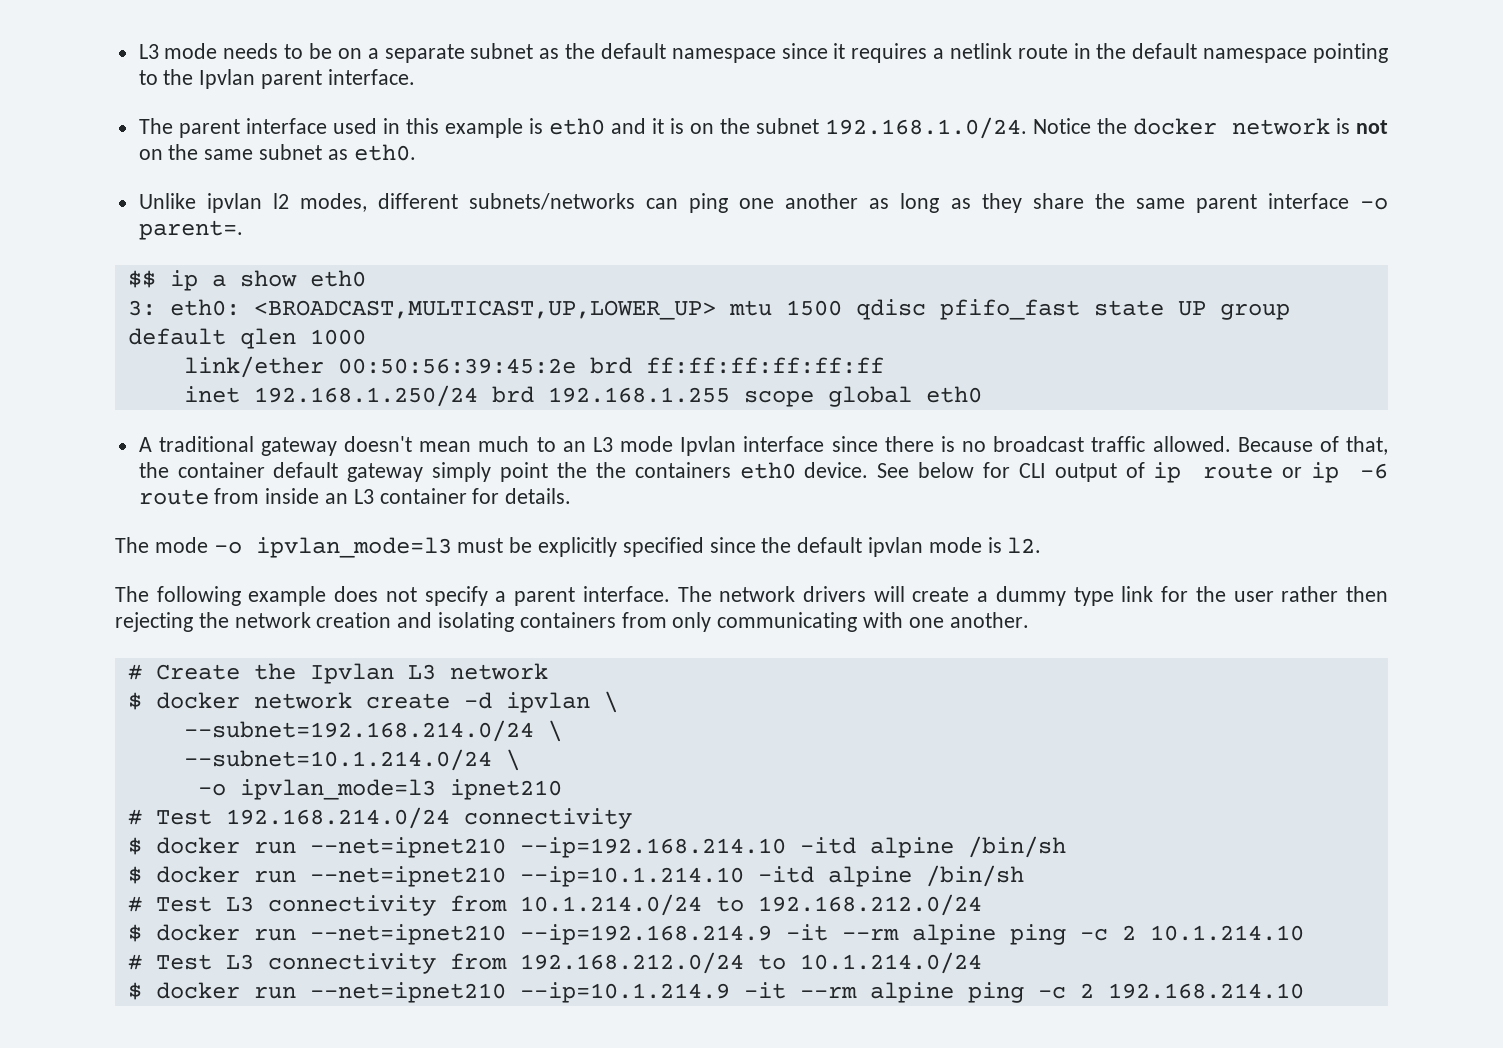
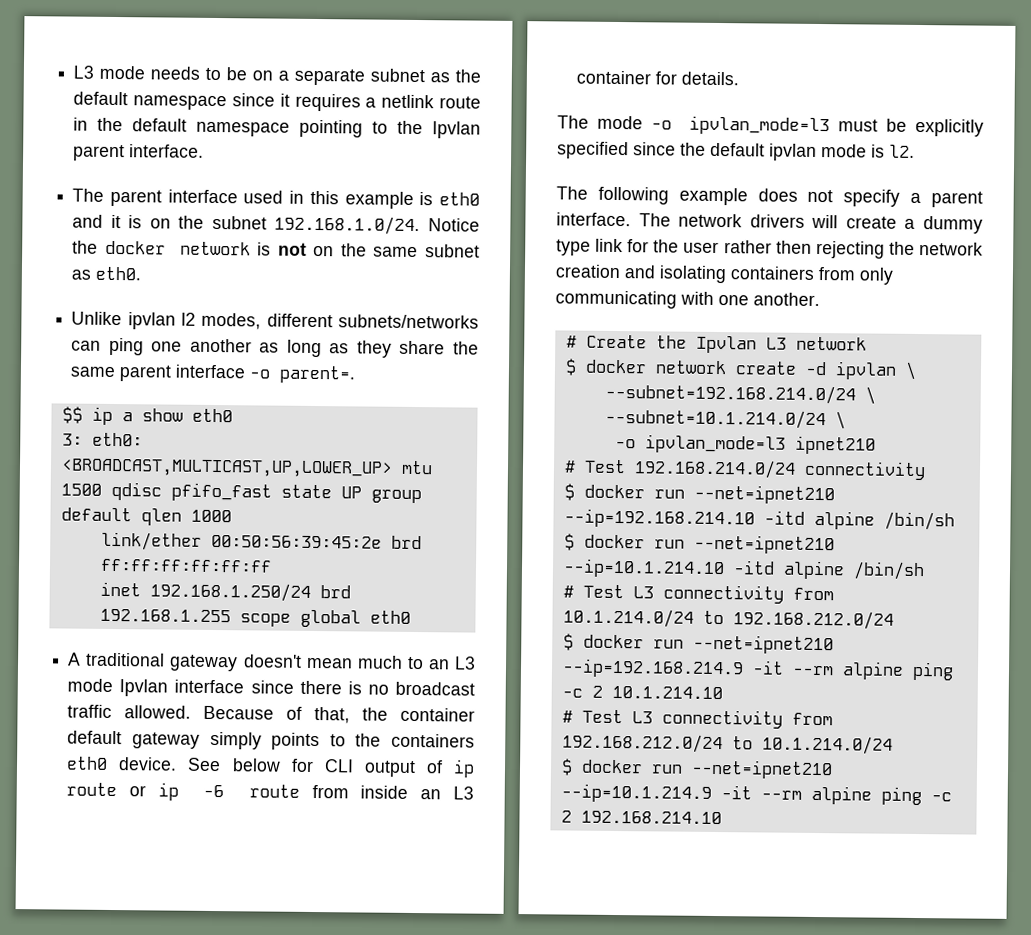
- Because of that, the container default gateway simply point the the containers eth0 device.
+ Because of that, the container default gateway simply points to the containers eth0 device.

